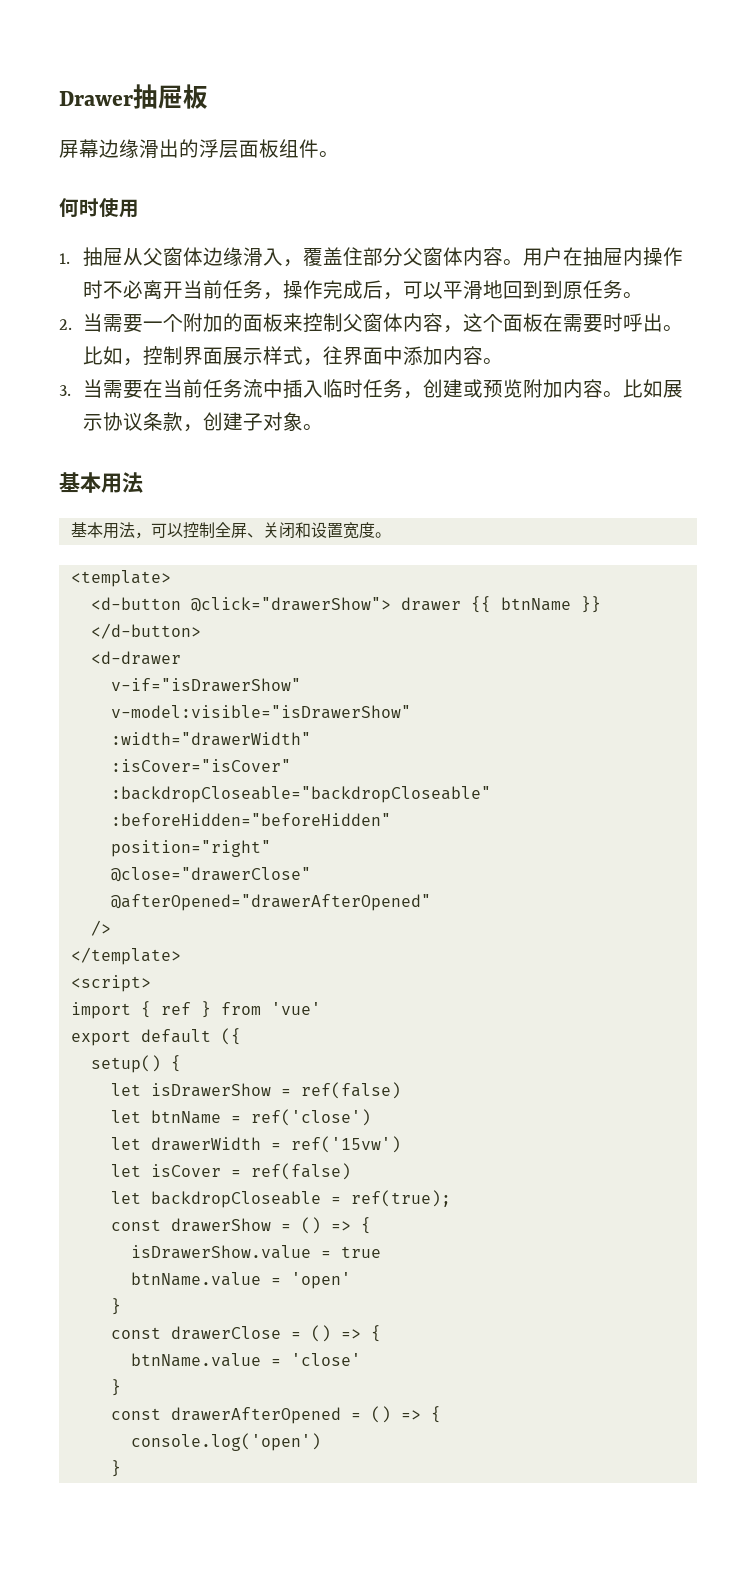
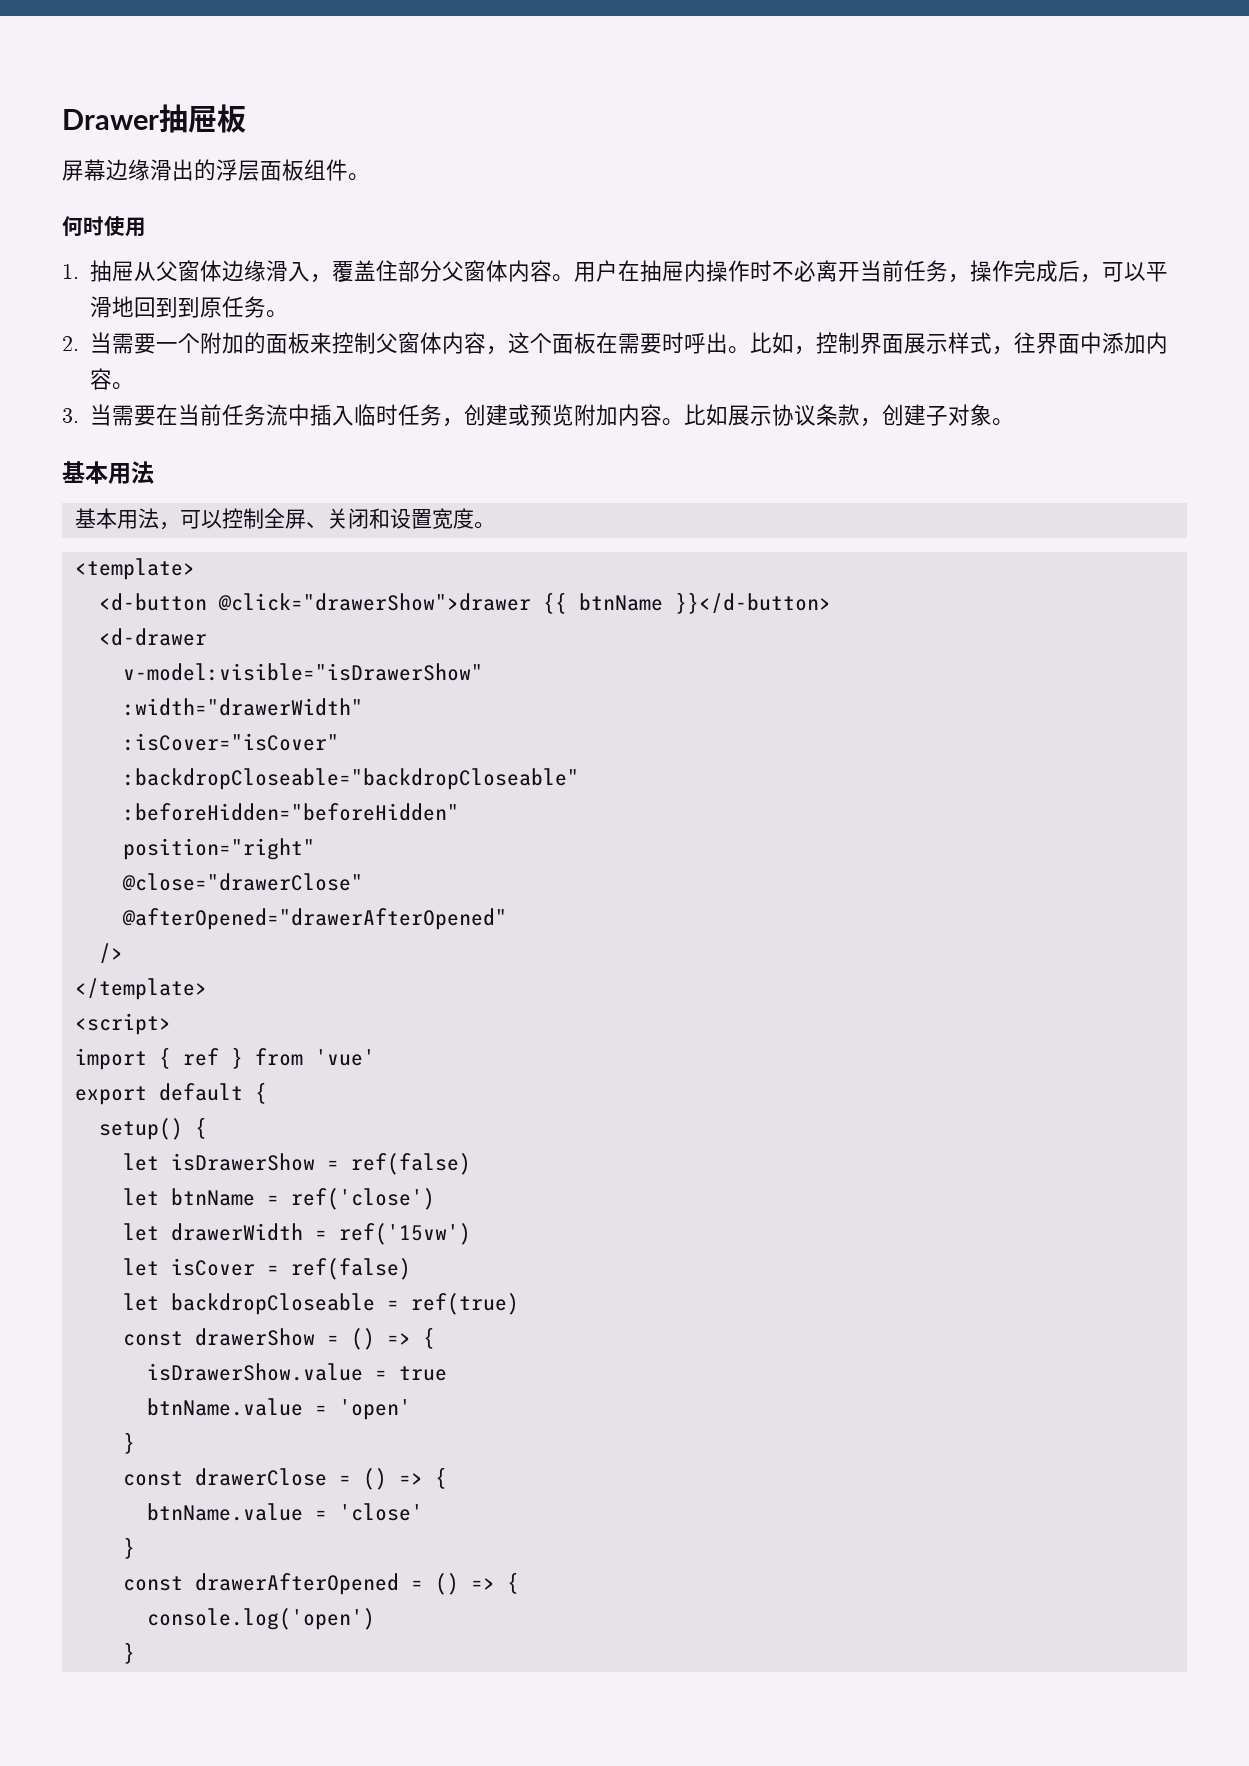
- <d-button @click="drawerShow"> drawer {{ btnName }} </d-button>
+ <d-button @click="drawerShow">drawer {{ btnName }}</d-button>
- v-if="isDrawerShow"
- export default ({
+ export default {
- let backdropCloseable = ref(true);
+ let backdropCloseable = ref(true)

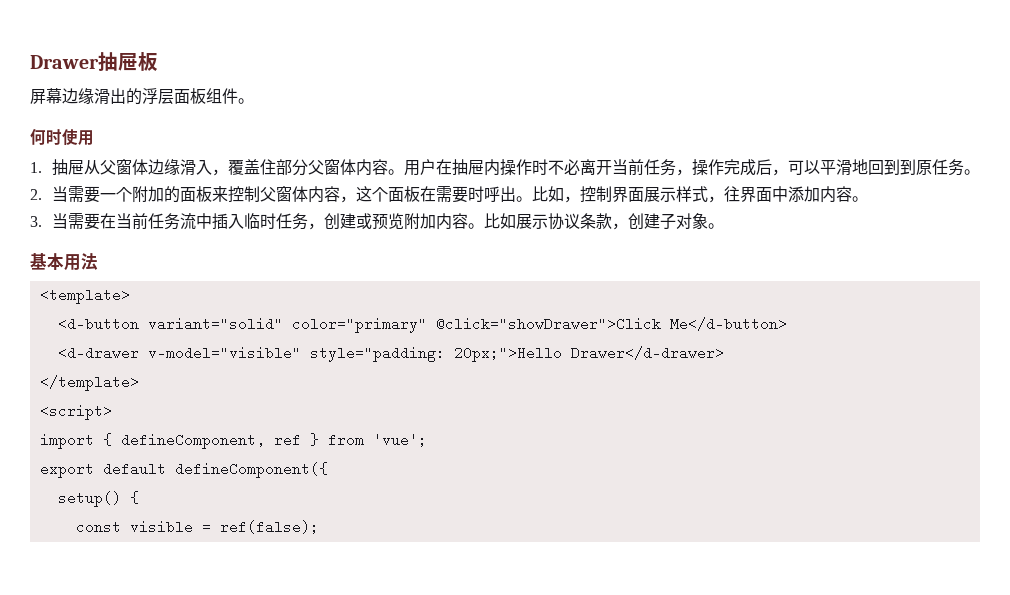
- 基本用法，可以控制全屏、关闭和设置宽度。
  <template>
- <d-button @click="drawerShow">drawer {{ btnName }}</d-button>
- <d-drawer
- v-model:visible="isDrawerShow"
- :width="drawerWidth"
- :isCover="isCover"
- :backdropCloseable="backdropCloseable"
- :beforeHidden="beforeHidden"
- position="right"
- @close="drawerClose"
- @afterOpened="drawerAfterOpened"
- />
+ <d-button variant="solid" color="primary" @click="showDrawer">Click Me</d-button>
+ <d-drawer v-model="visible" style="padding: 20px;">Hello Drawer</d-drawer>
- import { ref } from 'vue'
+ import { defineComponent, ref } from 'vue';
- export default {
+ export default defineComponent({
- let isDrawerShow = ref(false)
- let btnName = ref('close')
- let drawerWidth = ref('15vw')
- let isCover = ref(false)
- let backdropCloseable = ref(true)
- const drawerShow = () => {
- isDrawerShow.value = true
- btnName.value = 'open'
- }
- const drawerClose = () => {
- btnName.value = 'close'
- }
- const drawerAfterOpened = () => {
- console.log('open')
- }
+ const visible = ref(false);

